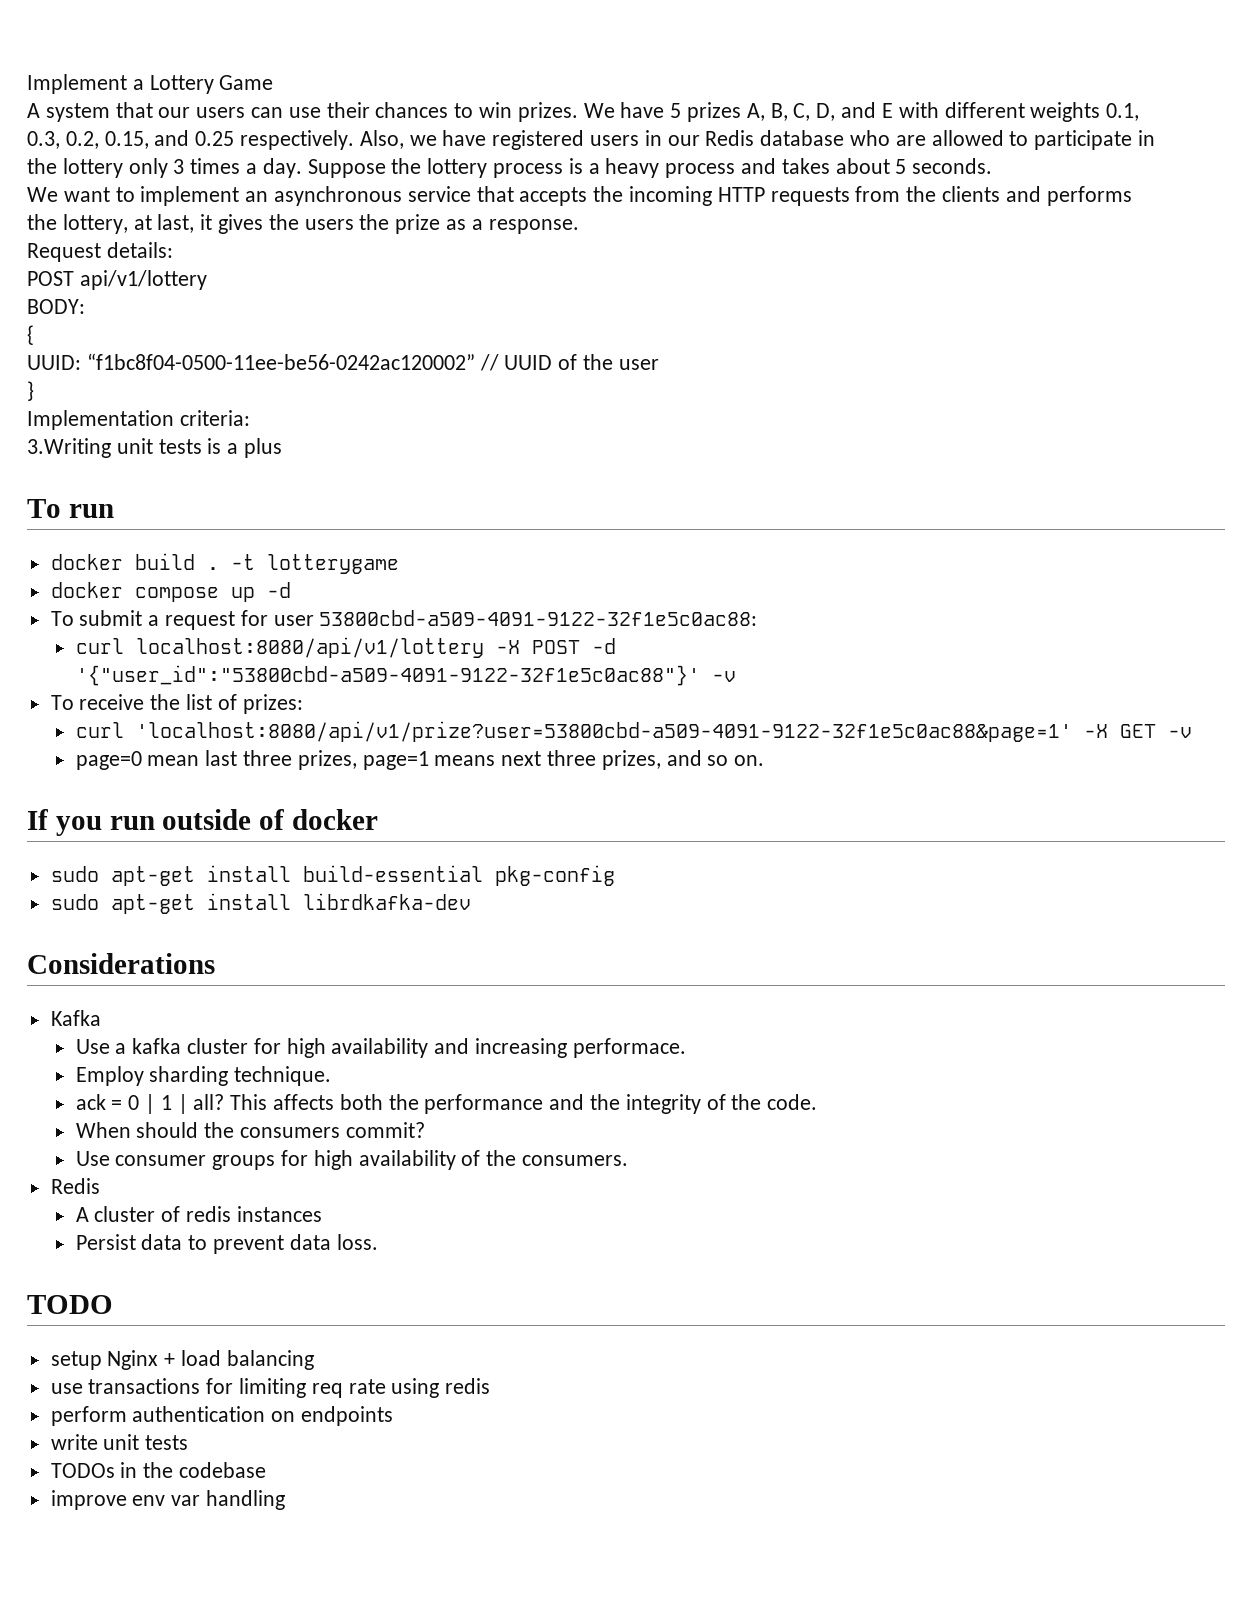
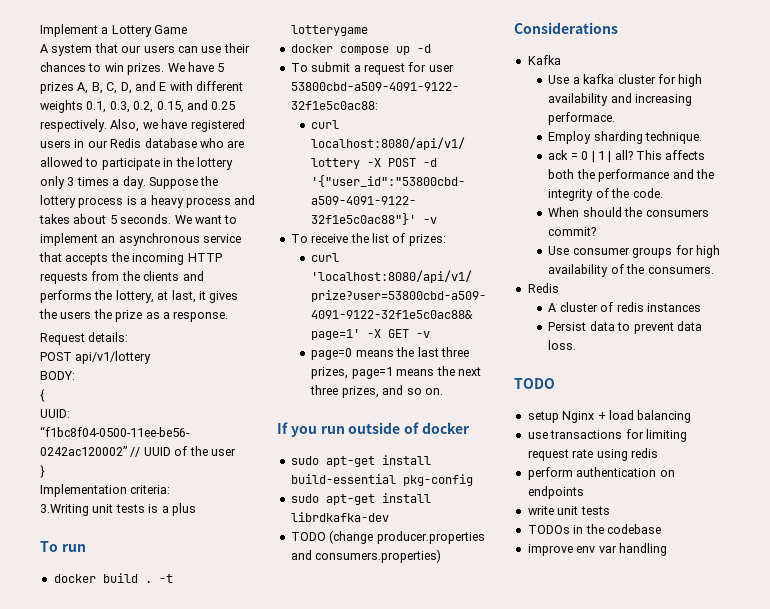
- We have 5 prizes A, B, C, D, and E with different weights 0.1,
- 0.3, 0.2, 0.15, and 0.25 respectively.
+ We have 5 prizes A, B, C, D, and E with different weights 0.1, 0.3, 0.2, 0.15, and 0.25 respectively.
- Also, we have registered users in our Redis database who are allowed to participate in
- the lottery only 3 times a day.
+ Also, we have registered users in our Redis database who are allowed to participate in the lottery only 3 times a day.
- Suppose the lottery process is a heavy process and takes about 5 seconds.
- We want to implement an asynchronous service that accepts the incoming HTTP requests from the clients and performs
- the lottery, at last, it gives the users the prize as a response.
+ Suppose the lottery process is a heavy process and takes about 5 seconds. We want to implement an asynchronous service that accepts the incoming HTTP requests from the clients and performs the lottery, at last, it gives the users the prize as a response.
- page=0 mean last three prizes, page=1 means next three prizes, and so on.
+ page=0 means the last three prizes, page=1 means the next three prizes, and so on.
+ TODO (change producer.properties and consumers.properties)
- use transactions for limiting req rate using redis
+ use transactions for limiting request rate using redis

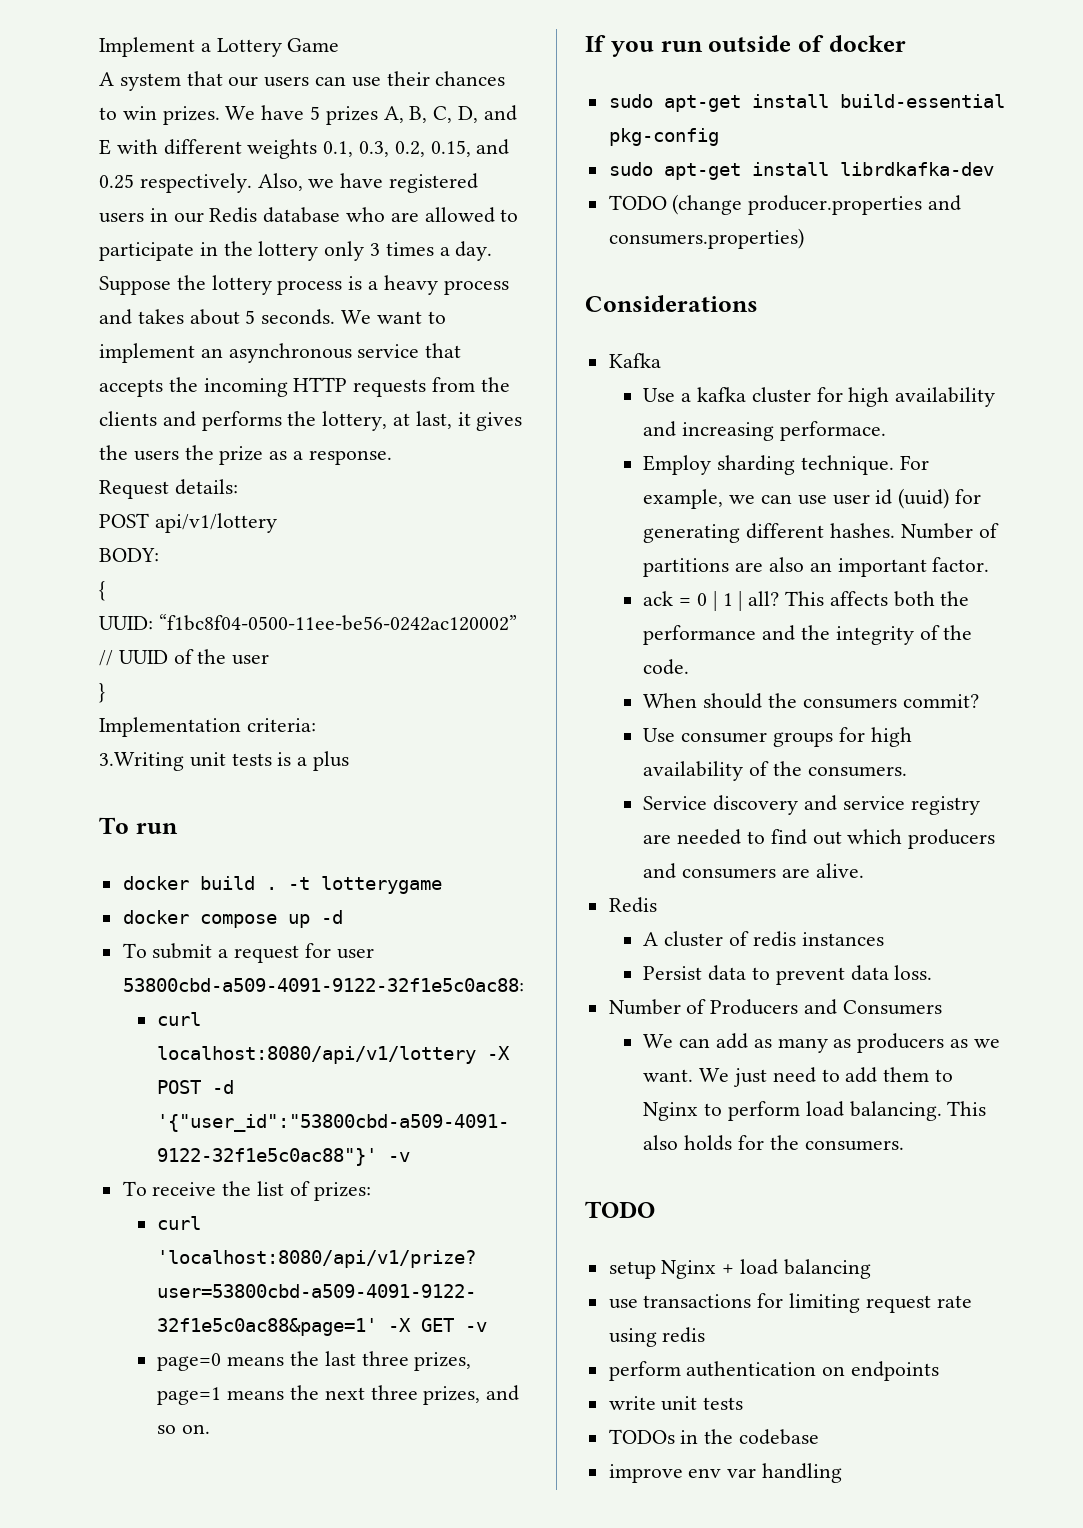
+ For example, we can use user id (uuid) for generating different hashes. Number of partitions are also an important factor.
+ Service discovery and service registry are needed to find out which producers and consumers are alive.
+ Number of Producers and Consumers
+ We can add as many as producers as we want. We just need to add them to Nginx to perform load balancing. This also holds for the consumers.

